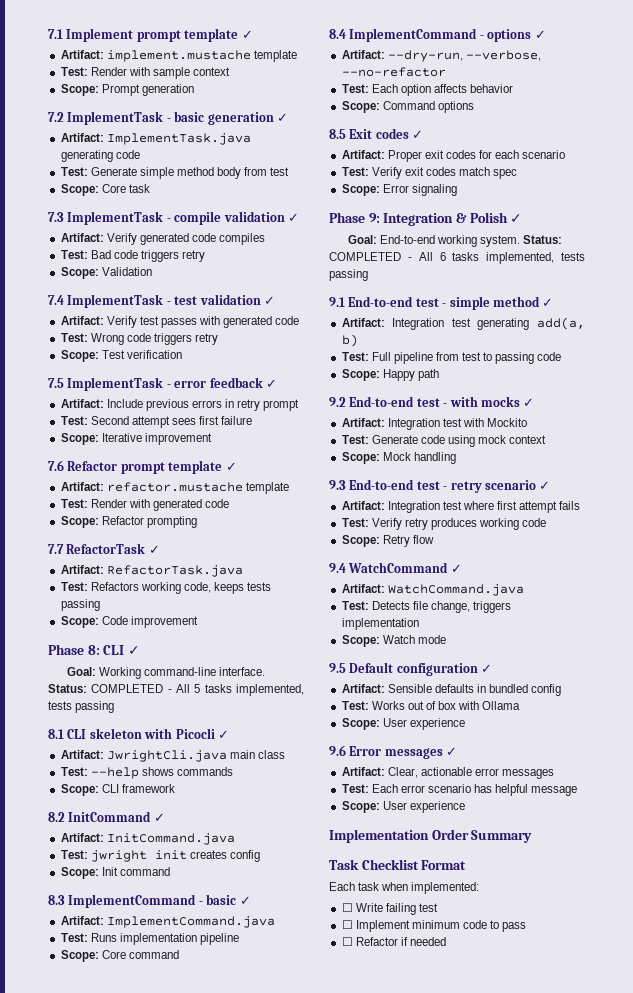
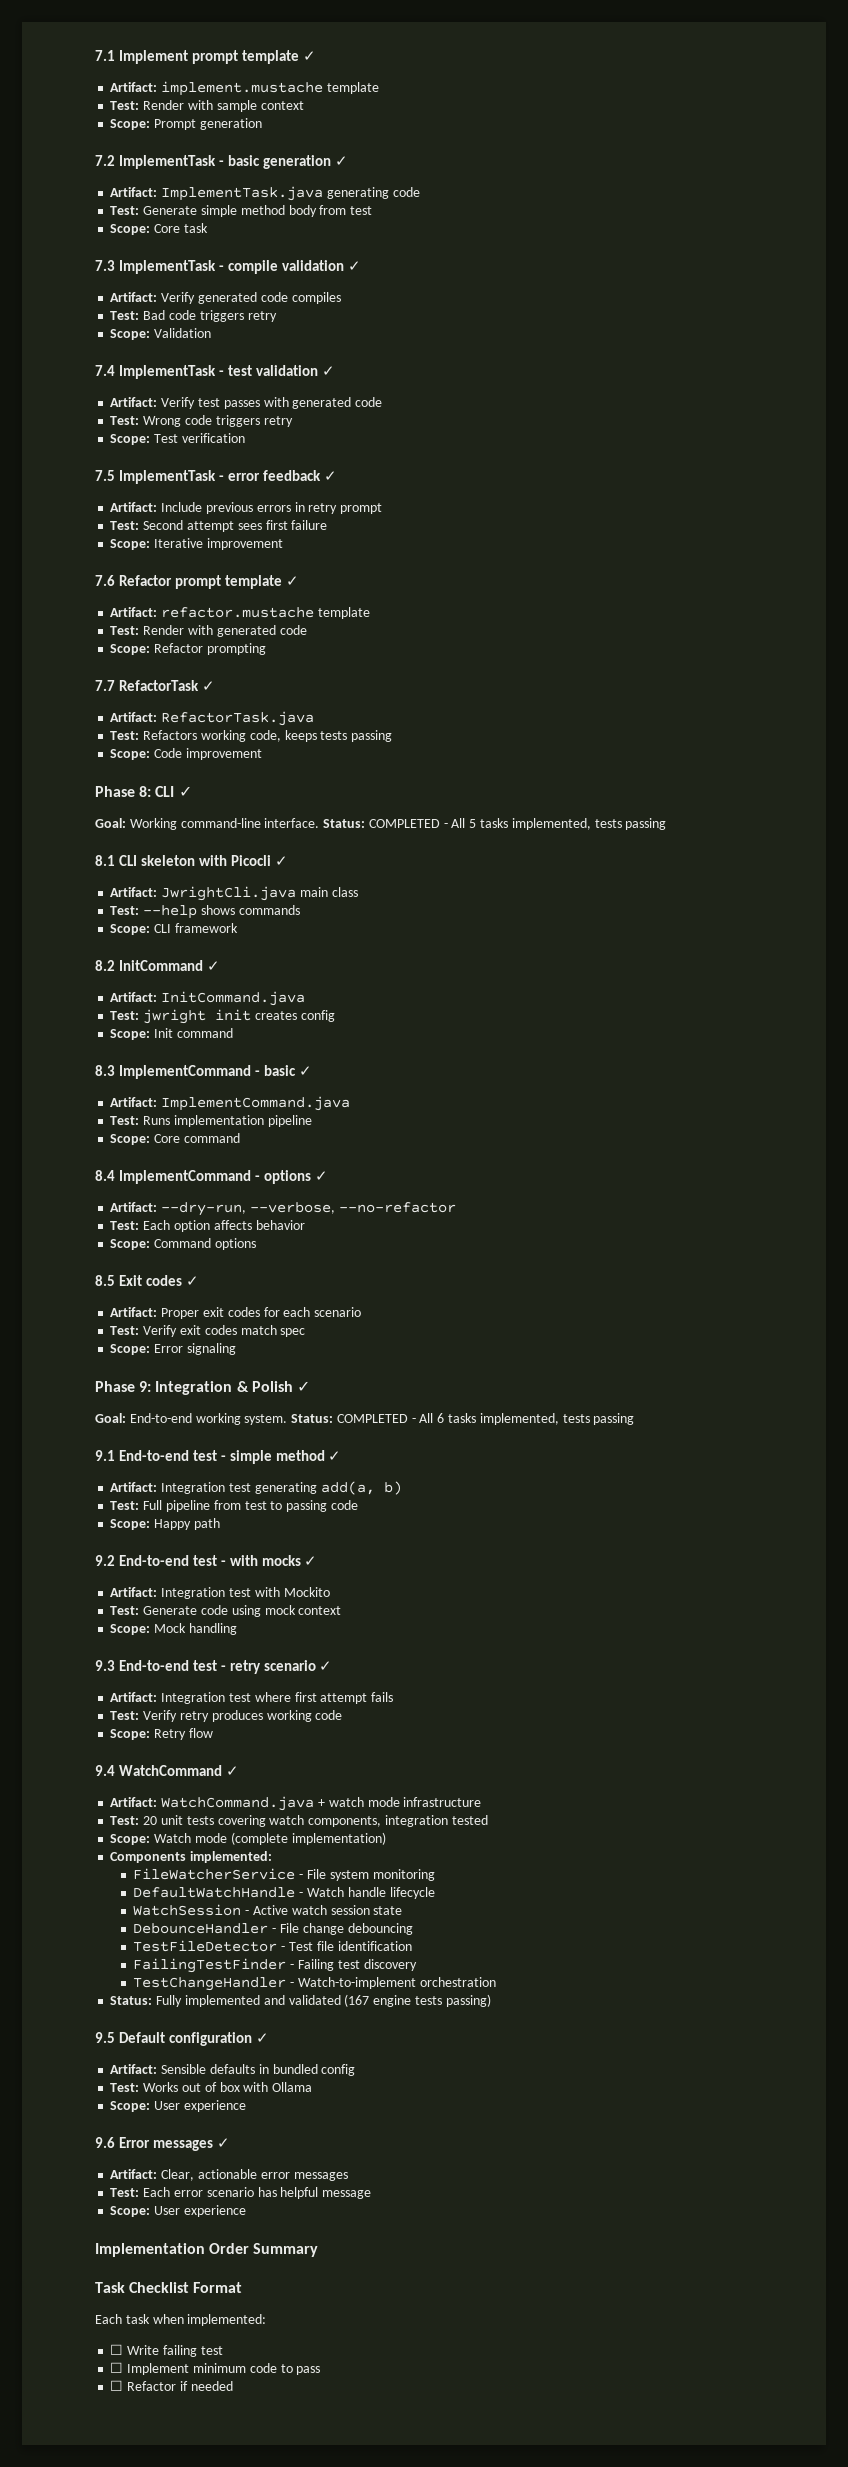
- Artifact: WatchCommand.java
- Test: Detects file change, triggers implementation
- Scope: Watch mode
+ Artifact: WatchCommand.java + watch mode infrastructure
+ Test: 20 unit tests covering watch components, integration tested
+ Scope: Watch mode (complete implementation)
+ Components implemented:
+ FileWatcherService - File system monitoring
+ DefaultWatchHandle - Watch handle lifecycle
+ WatchSession - Active watch session state
+ DebounceHandler - File change debouncing
+ TestFileDetector - Test file identification
+ FailingTestFinder - Failing test discovery
+ TestChangeHandler - Watch-to-implement orchestration
+ Status: Fully implemented and validated (167 engine tests passing)

